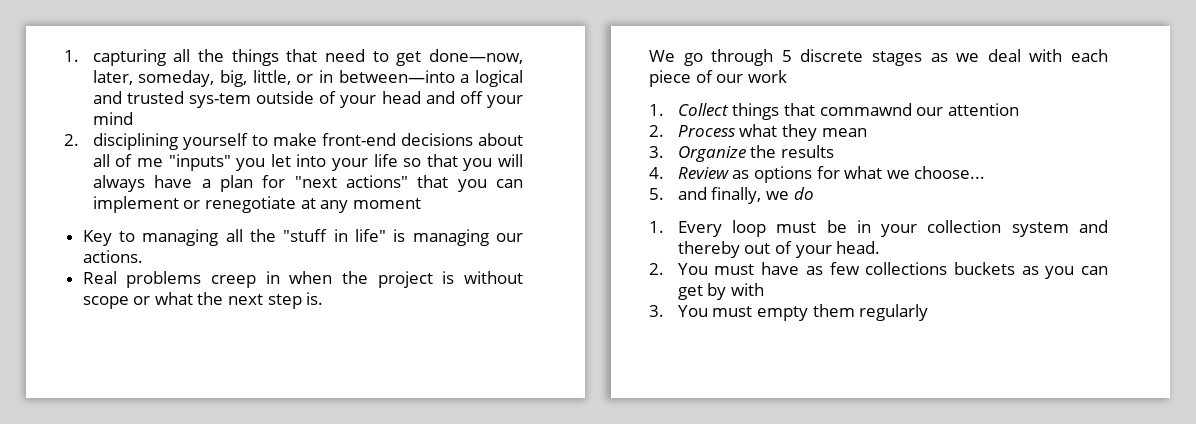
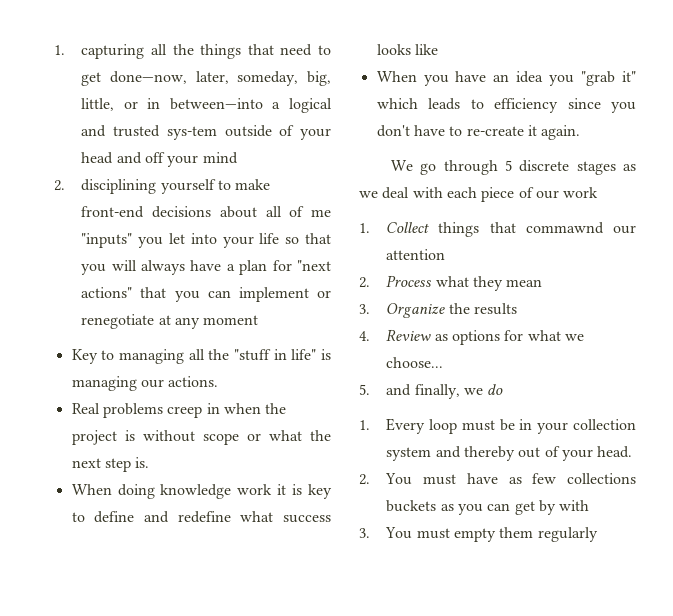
+ When doing knowledge work it is key to define and redefine what success looks like
+ When you have an idea you "grab it" which leads to efficiency since you don't have to re-create it again.

